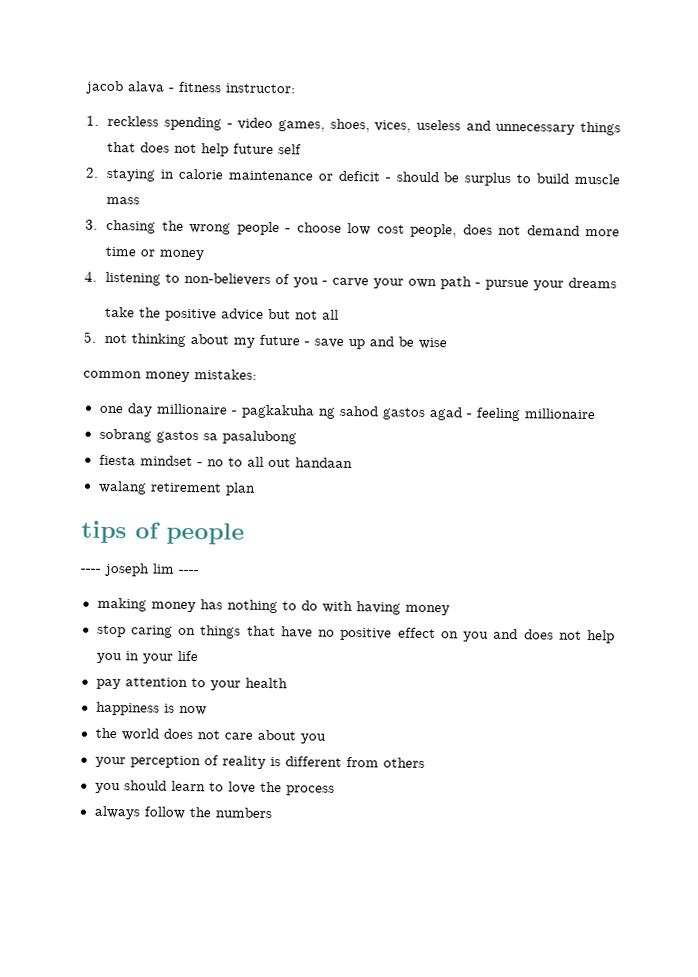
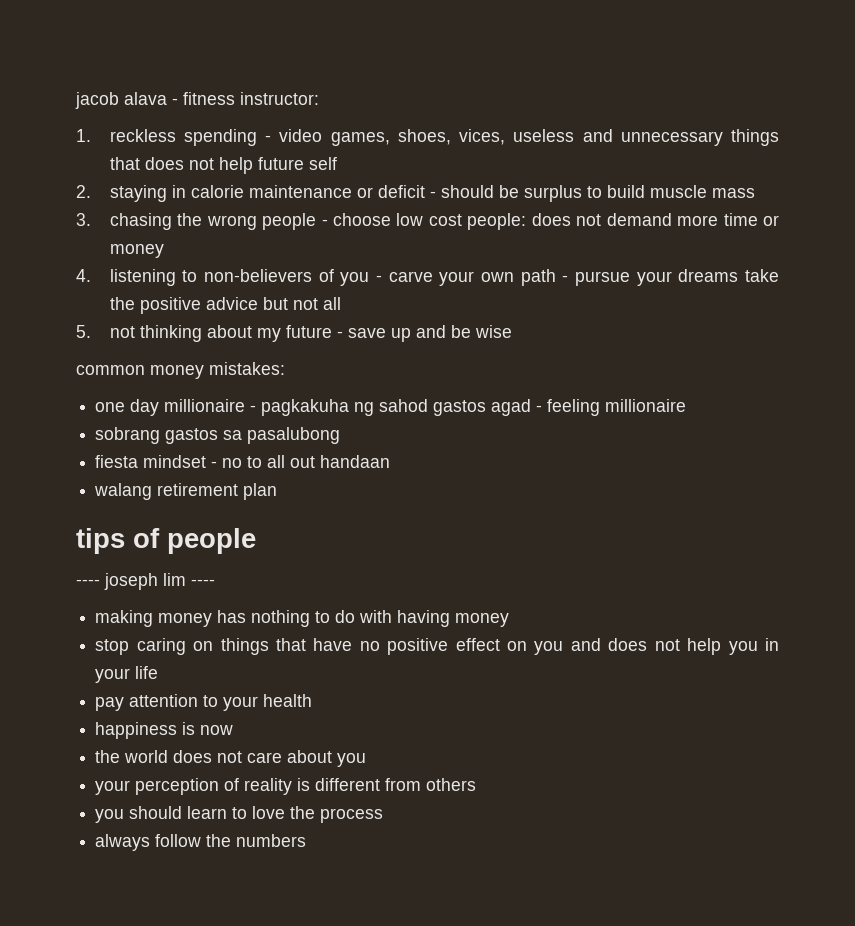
- 3. chasing the wrong people - choose low cost people, does not demand more time or money
+ 3. chasing the wrong people - choose low cost people: does not demand more time or money
- 4. listening to non-believers of you - carve your own path - pursue your dreams
- take the positive advice but not all
+ 4. listening to non-believers of you - carve your own path - pursue your dreams take the positive advice but not all

